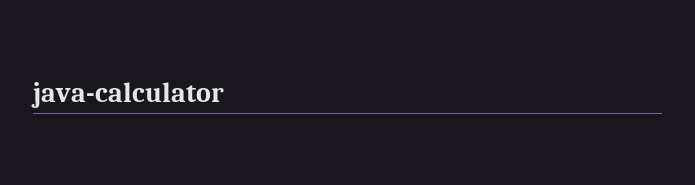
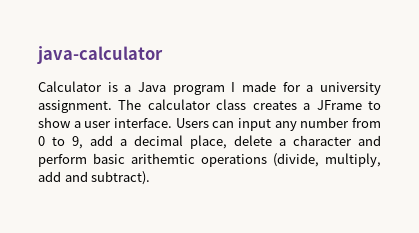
+ Calculator is a Java program I made for a university assignment. The calculator class creates a JFrame to show a user interface. Users can input any number from 0 to 9, add a decimal place, delete a character and perform basic arithemtic operations (divide, multiply, add and subtract).

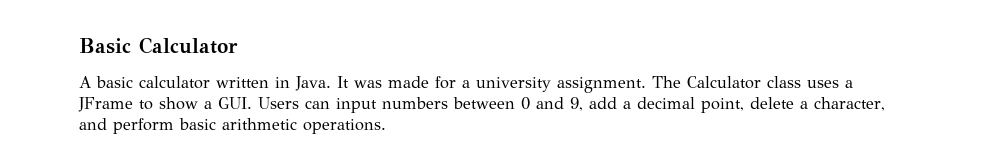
- java-calculator
- Calculator is a Java program I made for a university assignment.
+ Basic Calculator
+ A basic calculator written in Java. It was made for a university assignment.
- The calculator class creates a JFrame to show a user interface. Users can input any number from 0 to 9, add a decimal place, delete a character and perform basic arithemtic operations (divide, multiply, add and subtract).
+ The Calculator class uses a JFrame to show a GUI. Users can input numbers between 0 and 9, add a decimal point, delete a character, and perform basic arithmetic operations.

